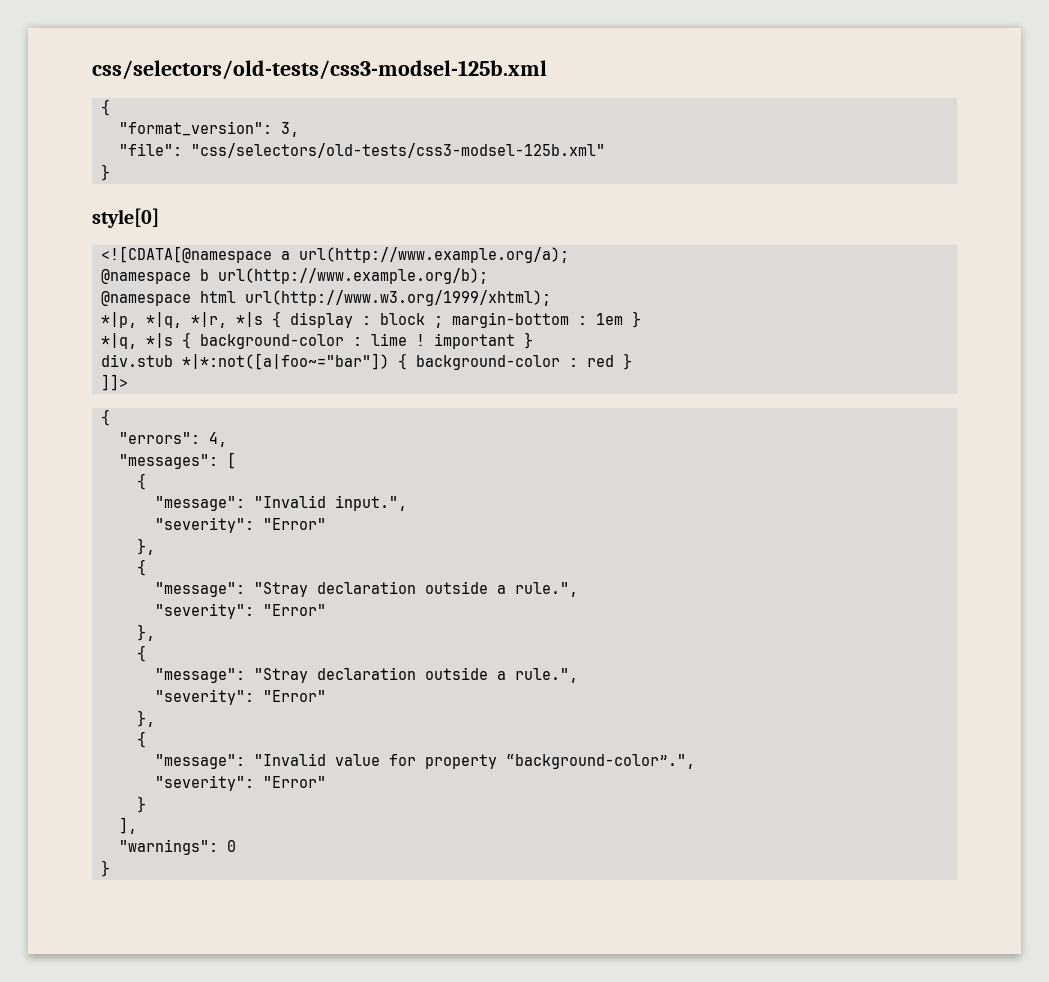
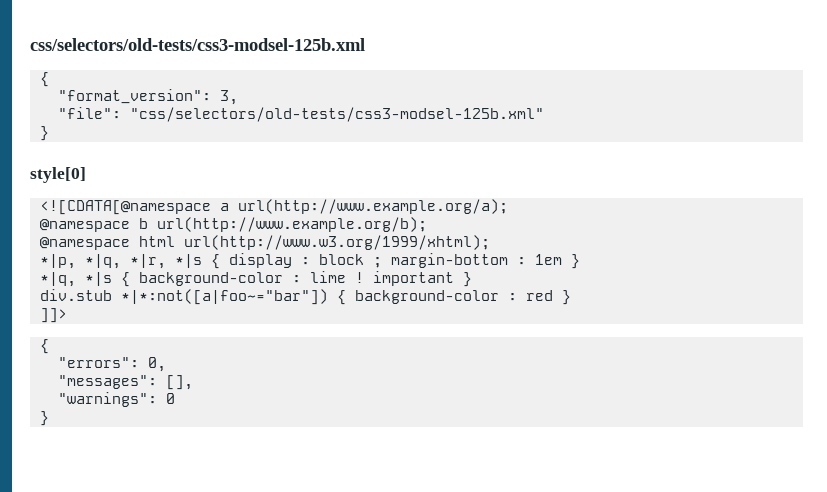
- "errors": 4,
+ "errors": 0,
- "messages": [
- {
- "message": "Invalid input.",
- "severity": "Error"
- },
- {
- "message": "Stray declaration outside a rule.",
- "severity": "Error"
- },
- {
- "message": "Stray declaration outside a rule.",
- "severity": "Error"
- },
- {
- "message": "Invalid value for property “background-color”.",
- "severity": "Error"
- }
- ],
+ "messages": [],

